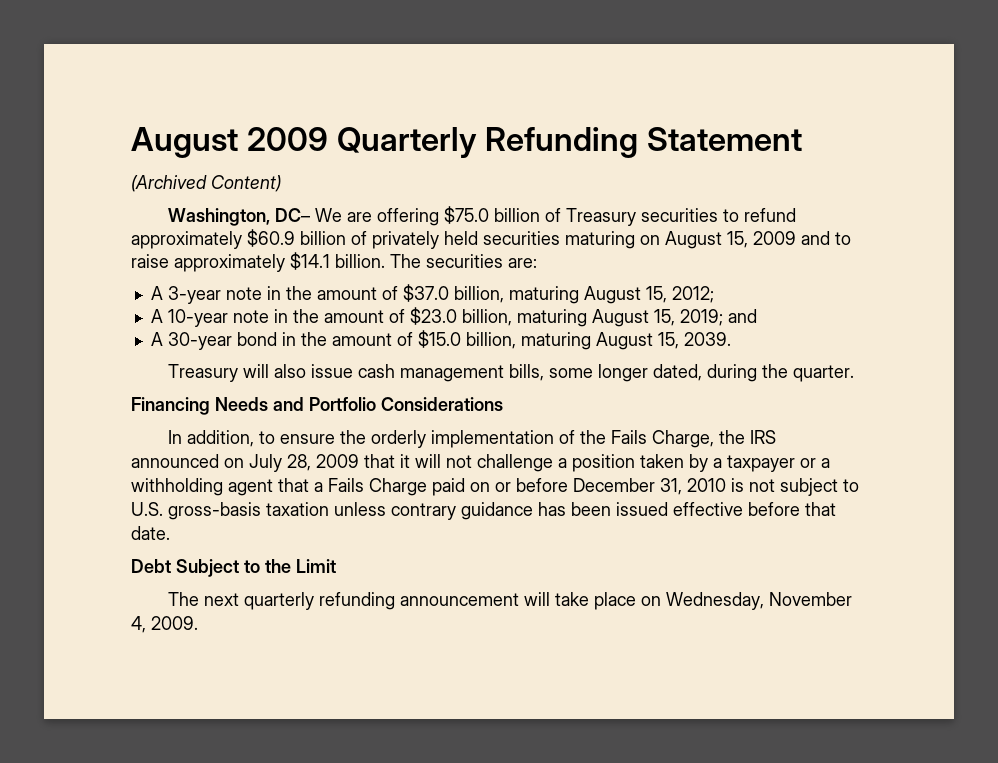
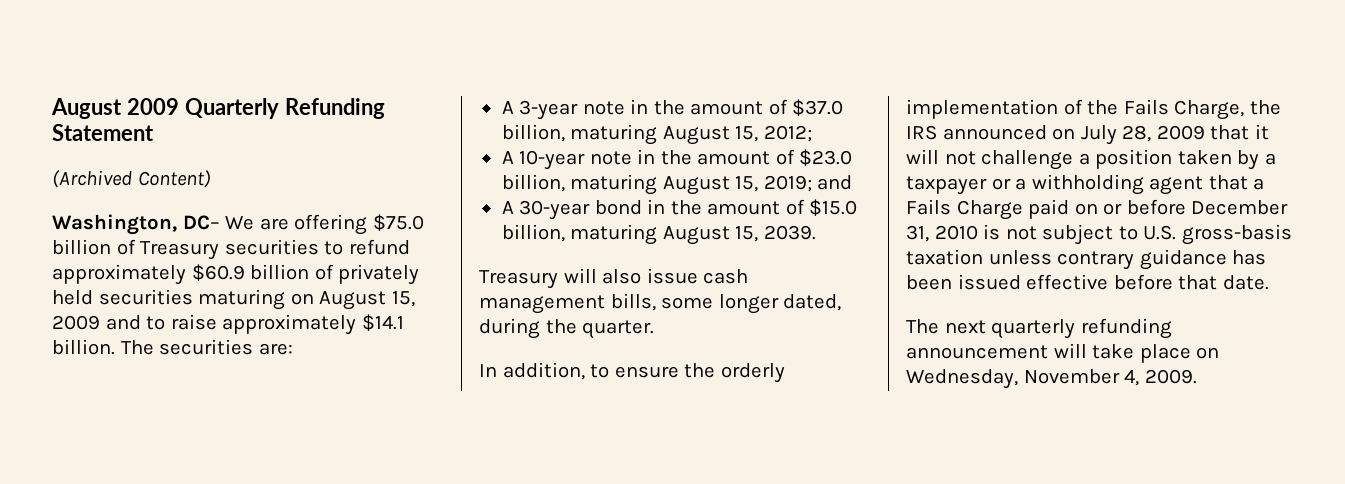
- Financing Needs and Portfolio Considerations
- Debt Subject to the Limit

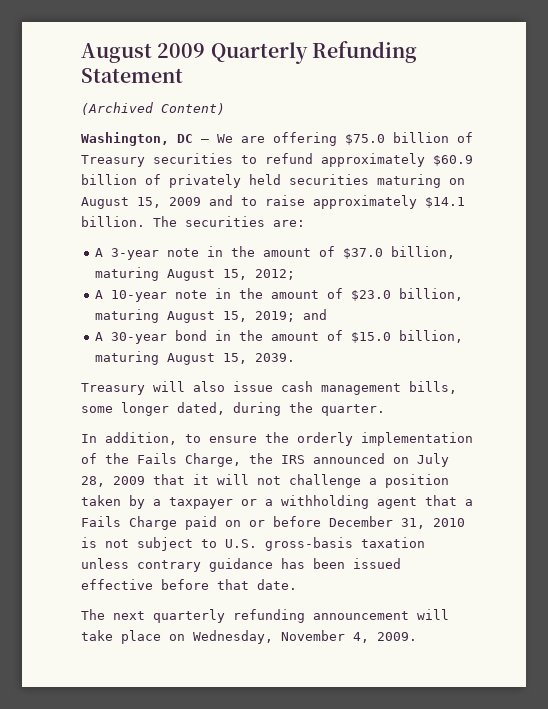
- Washington, DC– We are offering $75.0 billion of Treasury securities to refund approximately $60.9 billion of privately held securities maturing on August 15, 2009 and to raise approximately $14.1 billion.
+ Washington, DC – We are offering $75.0 billion of Treasury securities to refund approximately $60.9 billion of privately held securities maturing on August 15, 2009 and to raise approximately $14.1 billion.

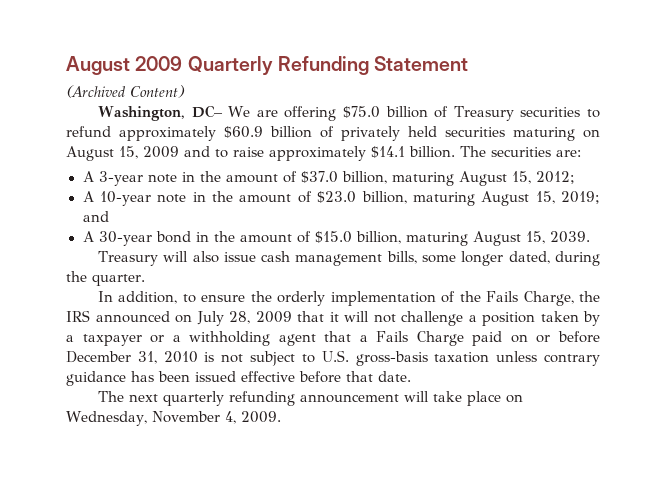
- Washington, DC – We are offering $75.0 billion of Treasury securities to refund approximately $60.9 billion of privately held securities maturing on August 15, 2009 and to raise approximately $14.1 billion.
+ Washington, DC– We are offering $75.0 billion of Treasury securities to refund approximately $60.9 billion of privately held securities maturing on August 15, 2009 and to raise approximately $14.1 billion.

